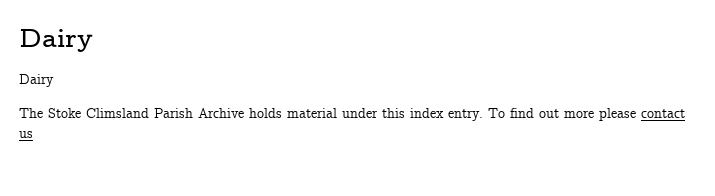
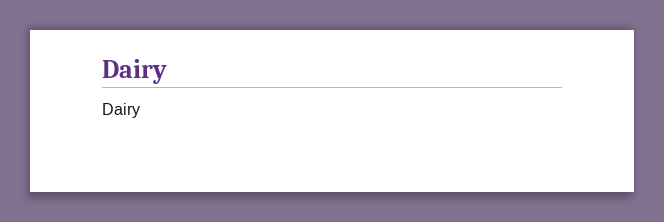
- The Stoke Climsland Parish Archive holds material under this index entry. To find out more please contact us

